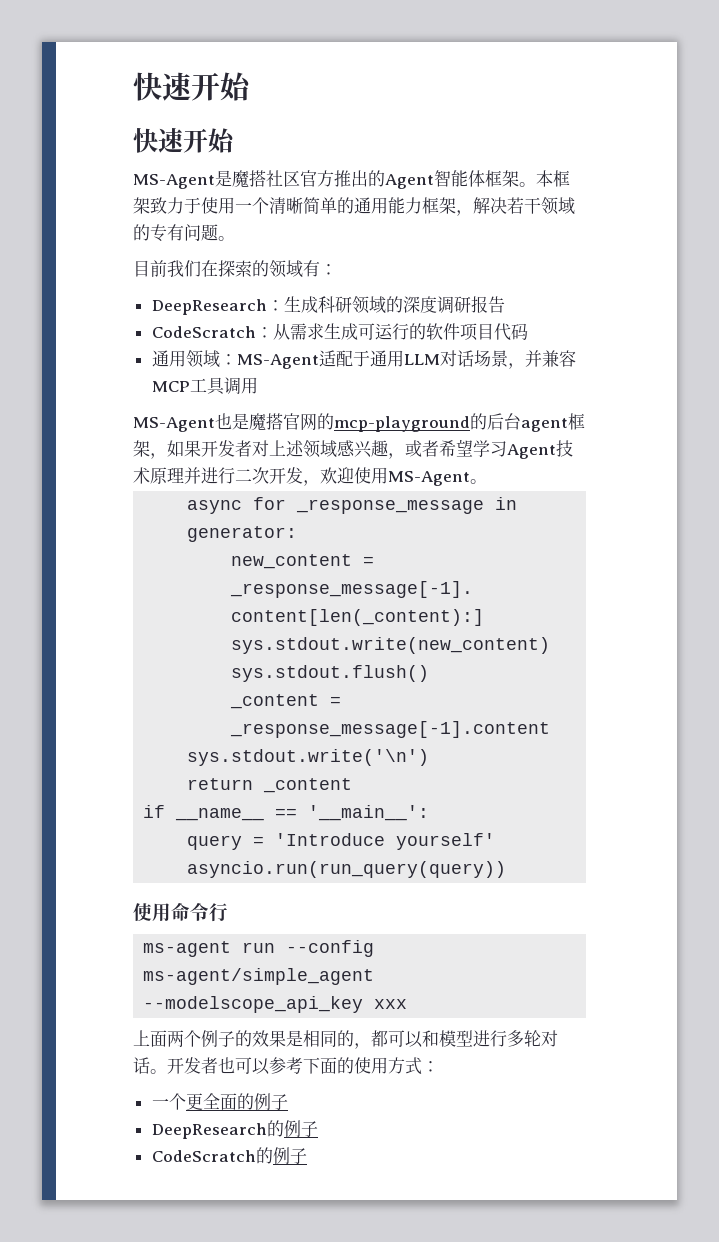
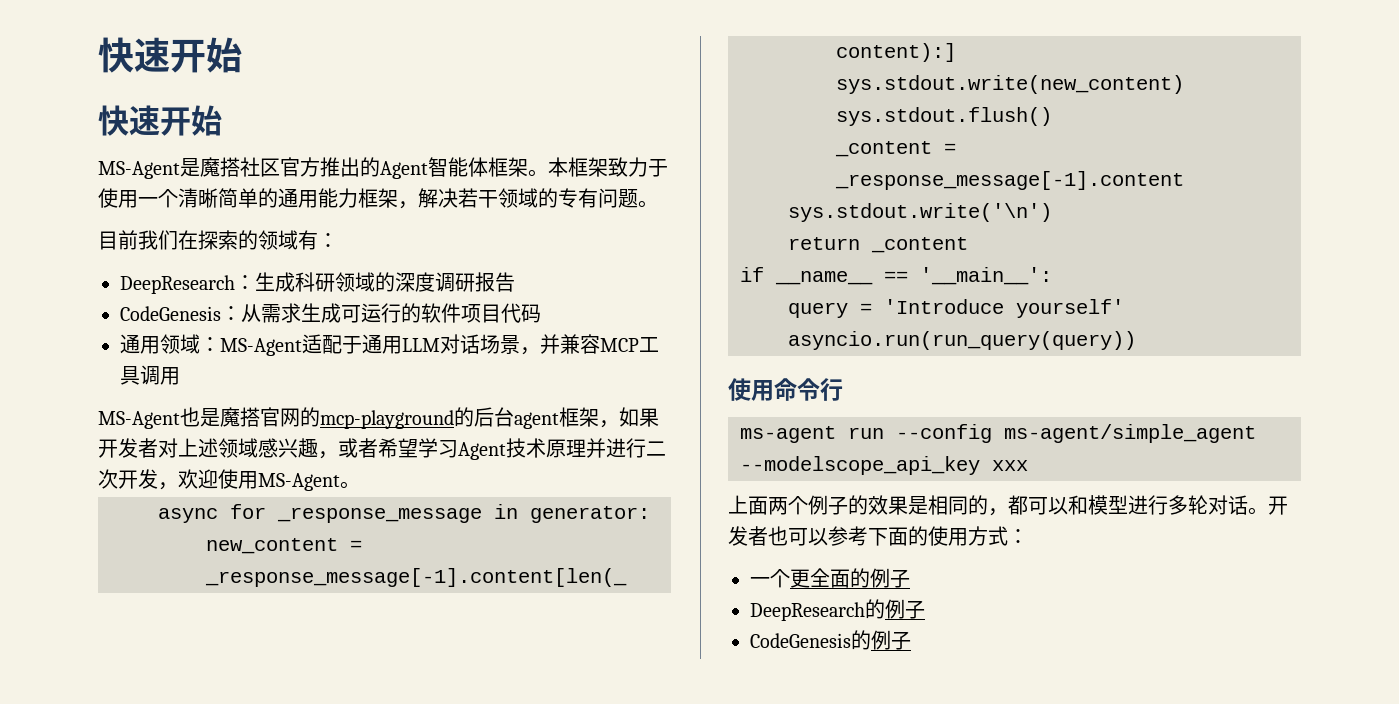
- CodeScratch：从需求生成可运行的软件项目代码
+ CodeGenesis：从需求生成可运行的软件项目代码
- CodeScratch的例子
+ CodeGenesis的例子

